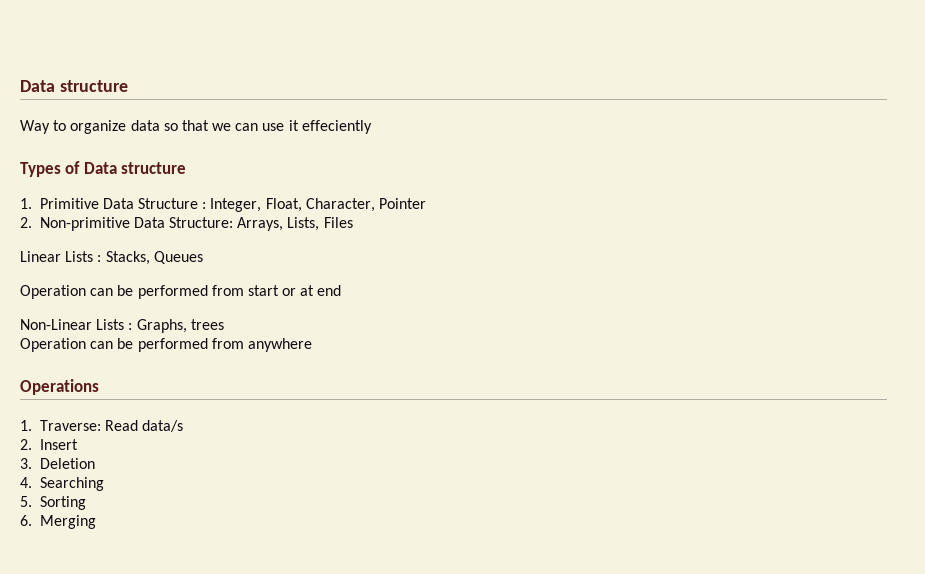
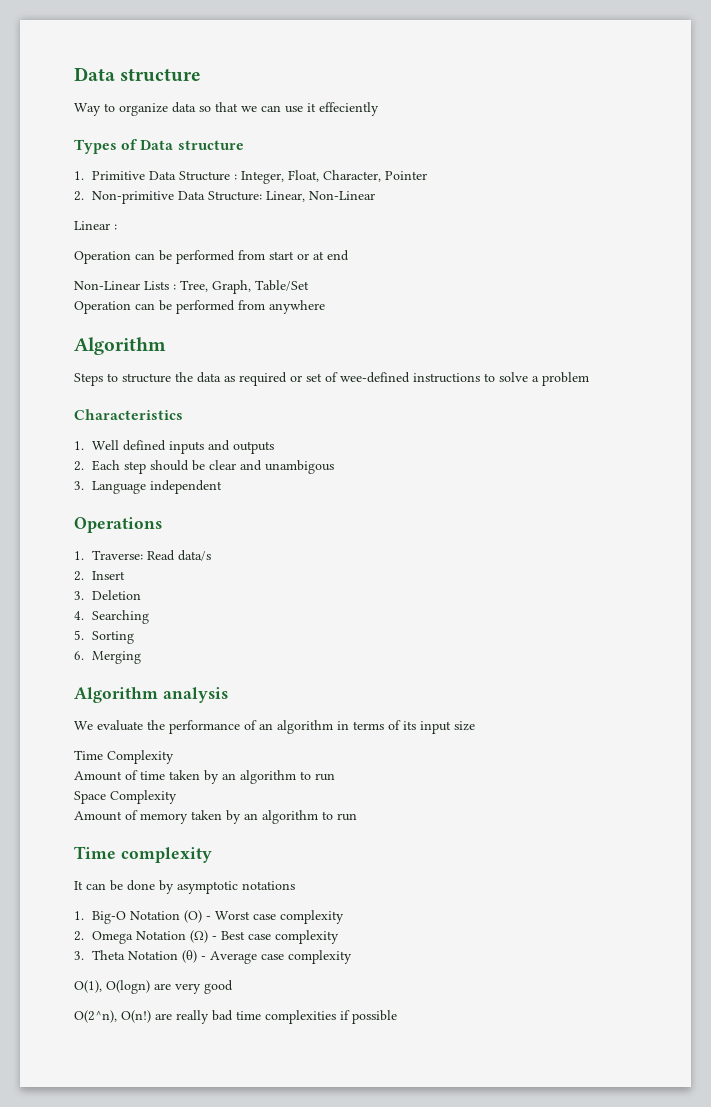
- 2. Non-primitive Data Structure: Arrays, Lists, Files
+ 2. Non-primitive Data Structure: Linear, Non-Linear
- Linear Lists : Stacks, Queues
+ Linear :
- Non-Linear Lists : Graphs, trees
+ Non-Linear Lists : Tree, Graph, Table/Set
  Operation can be performed from anywhere
+ Algorithm
+ Steps to structure the data as required or set of wee-defined instructions to solve a problem
+ Characteristics
+ 1. Well defined inputs and outputs
+ 2. Each step should be clear and unambigous
+ 3. Language independent
+ Algorithm analysis
+ We evaluate the performance of an algorithm in terms of its input size
+ Time Complexity
+ Amount of time taken by an algorithm to run
+ Space Complexity
+ Amount of memory taken by an algorithm to run
+ Time complexity
+ It can be done by asymptotic notations
+ 1. Big-O Notation (O) - Worst case complexity
+ 2. Omega Notation (Ω) - Best case complexity
+ 3. Theta Notation (θ) - Average case complexity
+ O(1), O(logn) are very good
+ O(2^n), O(n!) are really bad time complexities if possible

